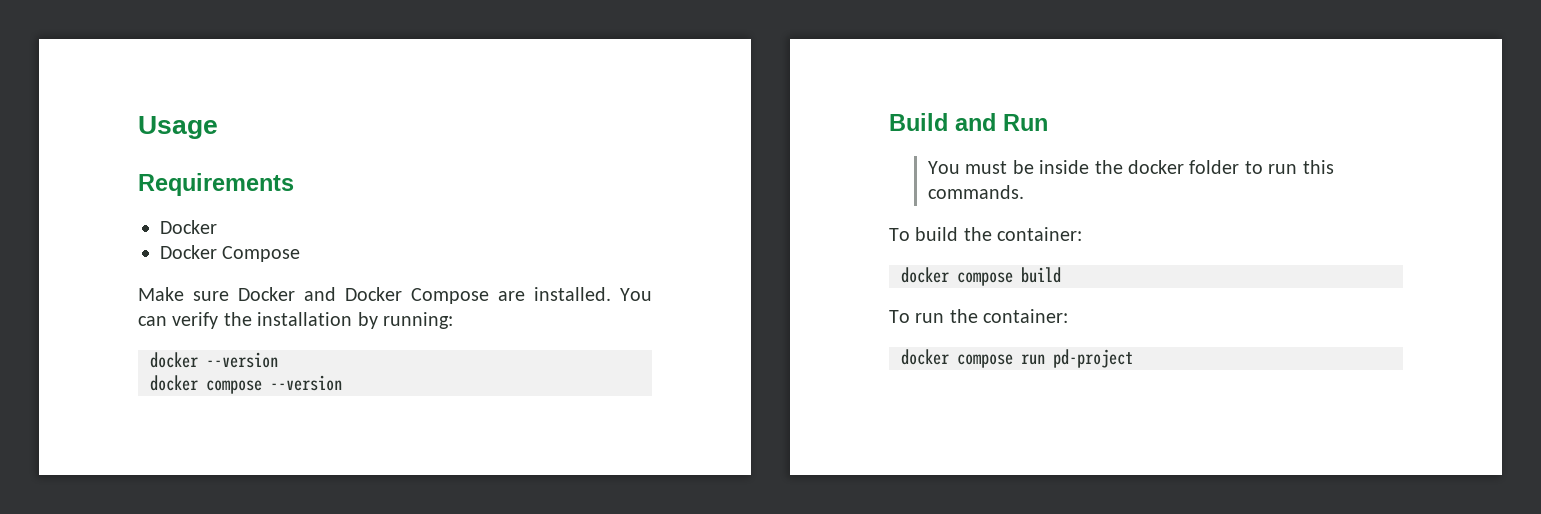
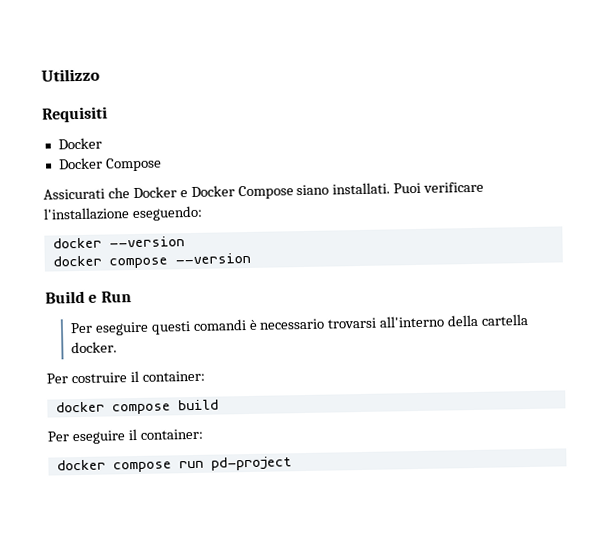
- Usage
- Requirements
+ Utilizzo
+ Requisiti
- Make sure Docker and Docker Compose are installed. You can verify the installation by running:
+ Assicurati che Docker e Docker Compose siano installati. Puoi verificare l'installazione eseguendo:
- Build and Run
+ Build e Run
- You must be inside the docker folder to run this commands.
- To build the container:
+ Per eseguire questi comandi è necessario trovarsi all'interno della cartella docker.
+ Per costruire il container:
- To run the container:
+ Per eseguire il container:

